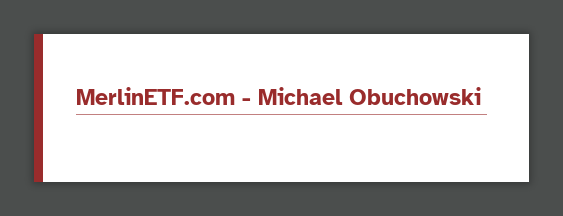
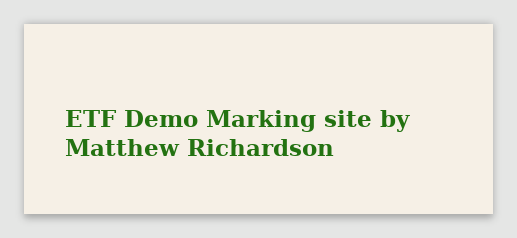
- MerlinETF.com - Michael Obuchowski
+ ETF Demo Marking site by Matthew Richardson

